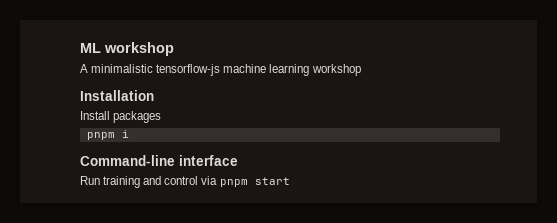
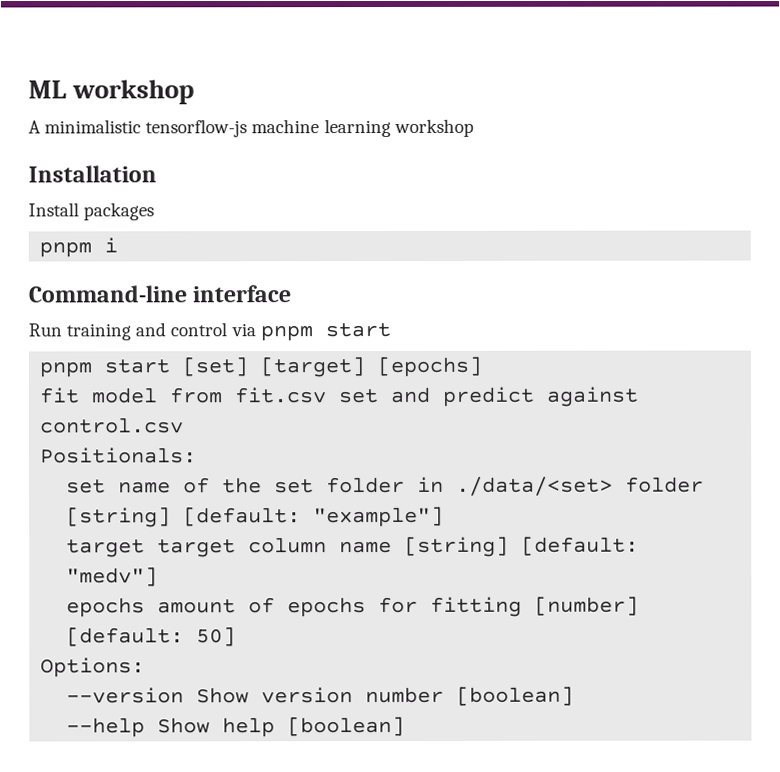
+ pnpm start [set] [target] [epochs]
+ fit model from fit.csv set and predict against control.csv
+ Positionals:
+ set name of the set folder in ./data/<set> folder [string] [default: "example"]
+ target target column name [string] [default: "medv"]
+ epochs amount of epochs for fitting [number] [default: 50]
+ Options:
+ --version Show version number [boolean]
+ --help Show help [boolean]

